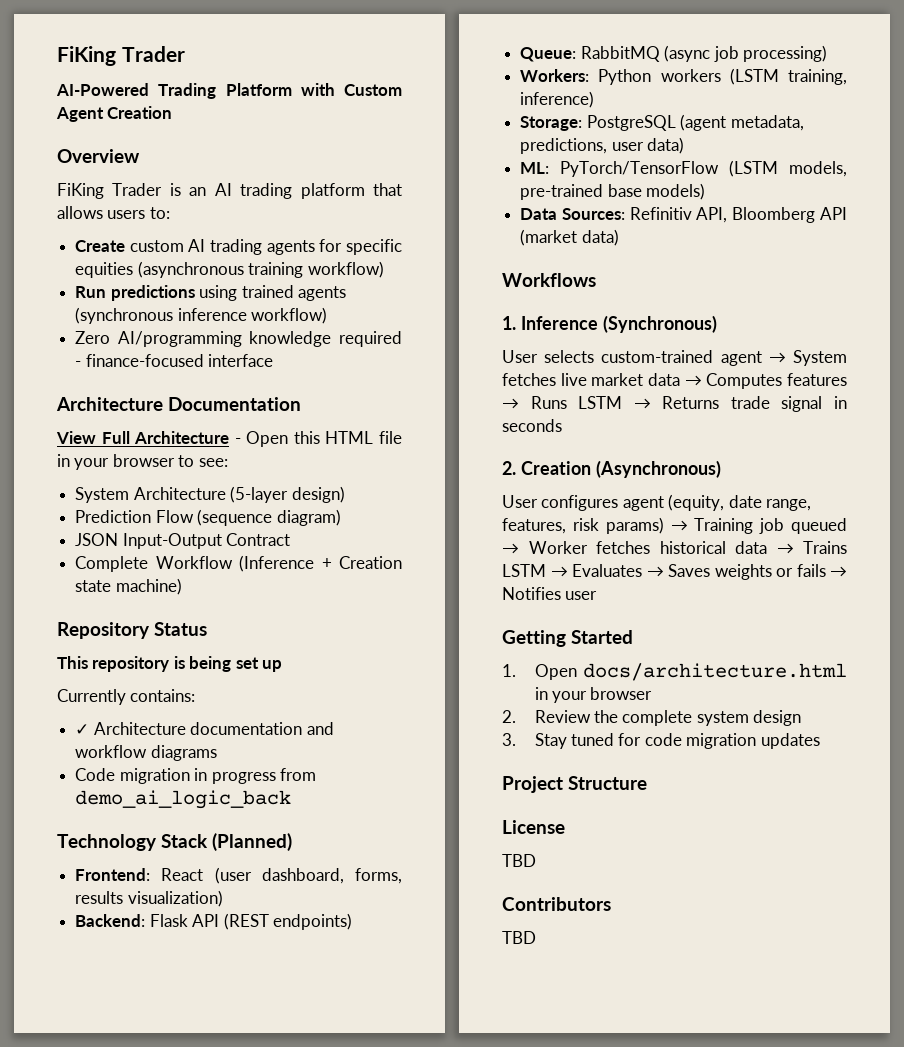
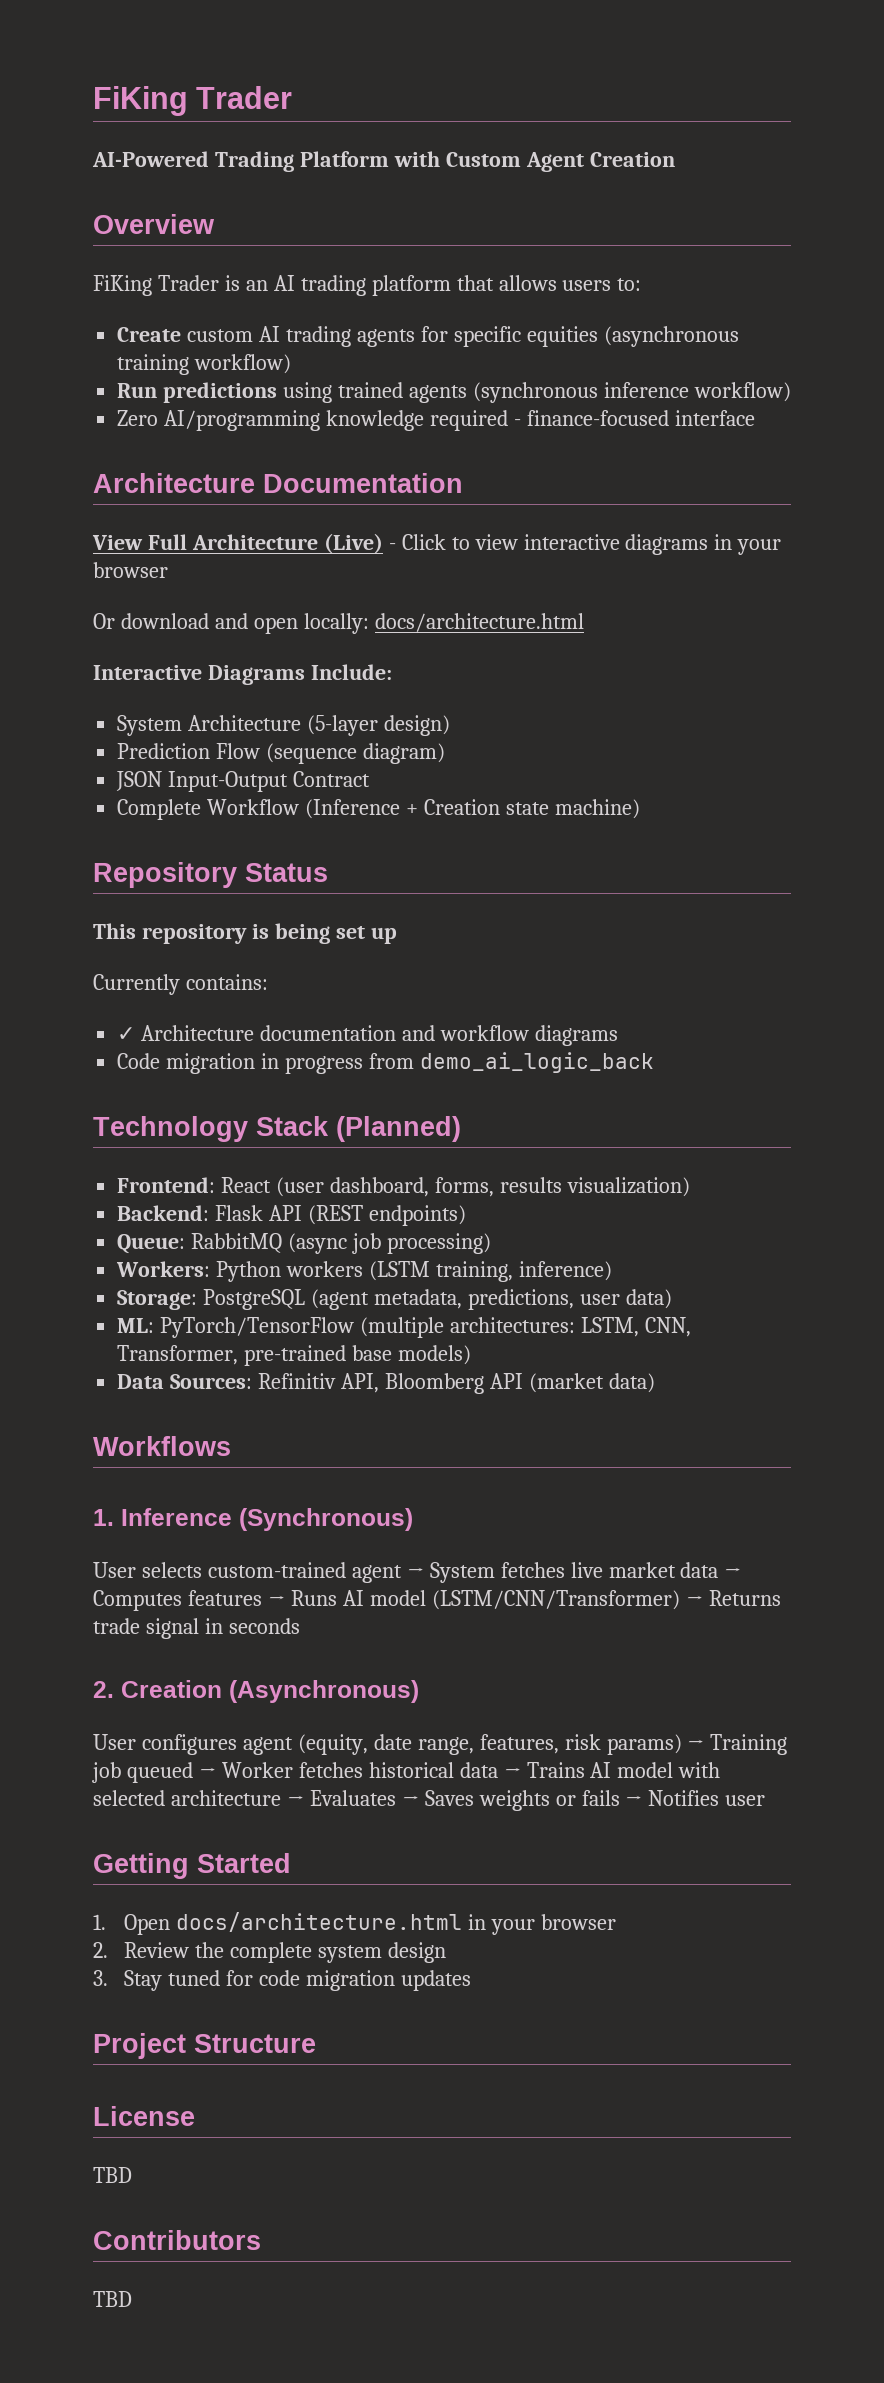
- View Full Architecture - Open this HTML file in your browser to see:
+ View Full Architecture (Live) - Click to view interactive diagrams in your browser
+ Or download and open locally: docs/architecture.html
+ Interactive Diagrams Include:
- ML: PyTorch/TensorFlow (LSTM models, pre-trained base models)
+ ML: PyTorch/TensorFlow (multiple architectures: LSTM, CNN, Transformer, pre-trained base models)
- User selects custom-trained agent → System fetches live market data → Computes features → Runs LSTM → Returns trade signal in seconds
+ User selects custom-trained agent → System fetches live market data → Computes features → Runs AI model (LSTM/CNN/Transformer) → Returns trade signal in seconds
- User configures agent (equity, date range, features, risk params) → Training job queued → Worker fetches historical data → Trains LSTM → Evaluates → Saves weights or fails → Notifies user
+ User configures agent (equity, date range, features, risk params) → Training job queued → Worker fetches historical data → Trains AI model with selected architecture → Evaluates → Saves weights or fails → Notifies user

